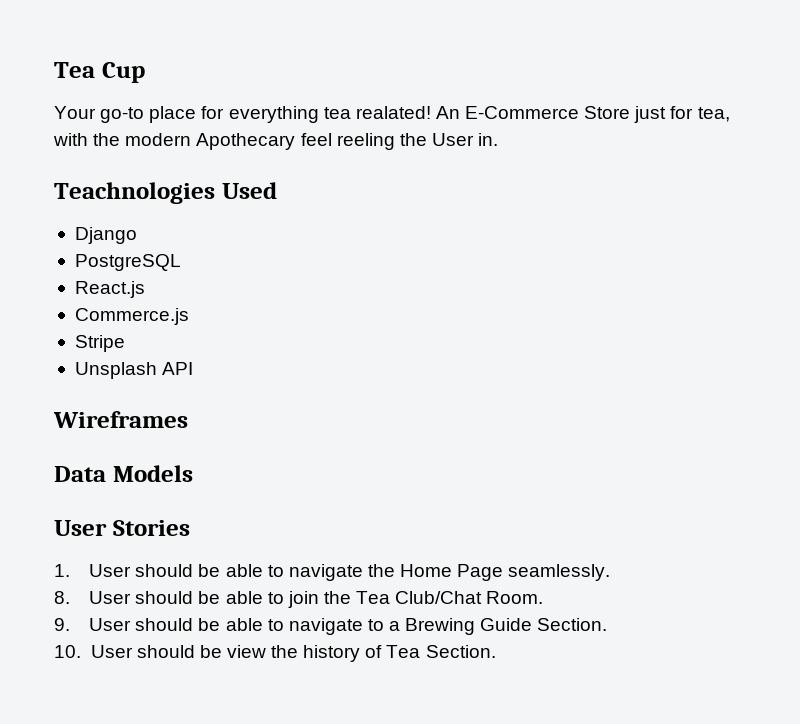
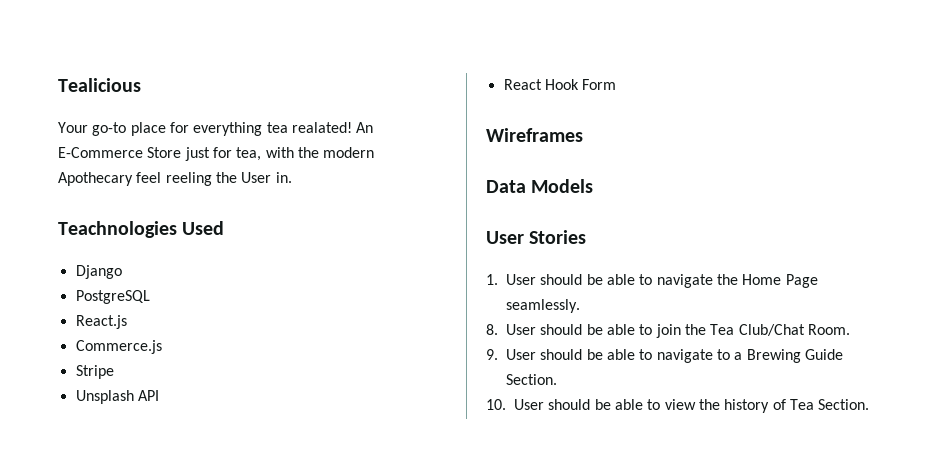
- Tea Cup
+ Tealicious
+ React Hook Form
- 10. User should be view the history of Tea Section.
+ 10. User should be able to view the history of Tea Section.

